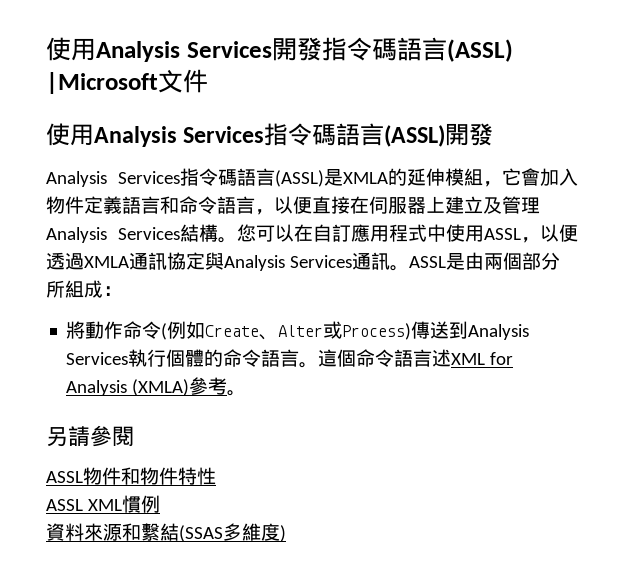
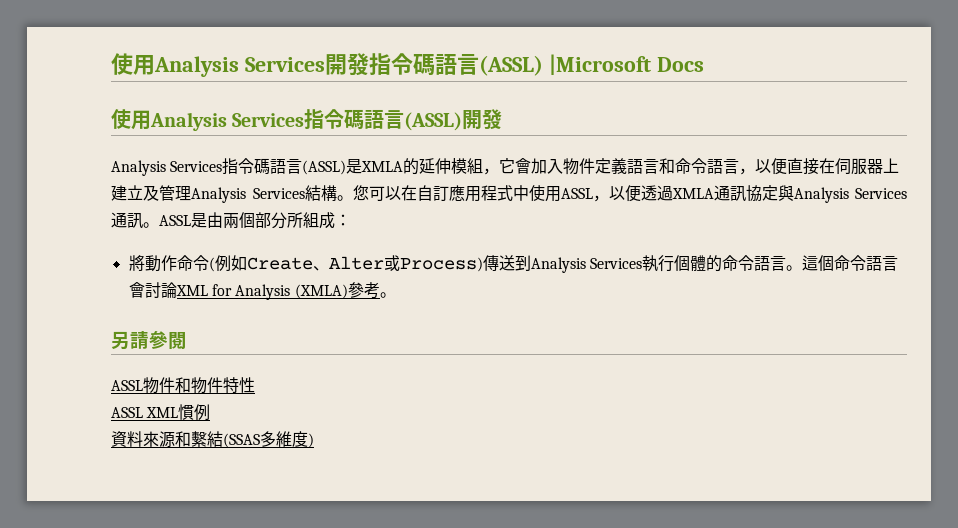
- 使用Analysis Services開發指令碼語言(ASSL) |Microsoft文件
+ 使用Analysis Services開發指令碼語言(ASSL) |Microsoft Docs
- 這個命令語言述XML for Analysis (XMLA)參考。
+ 這個命令語言會討論XML for Analysis (XMLA)參考。

